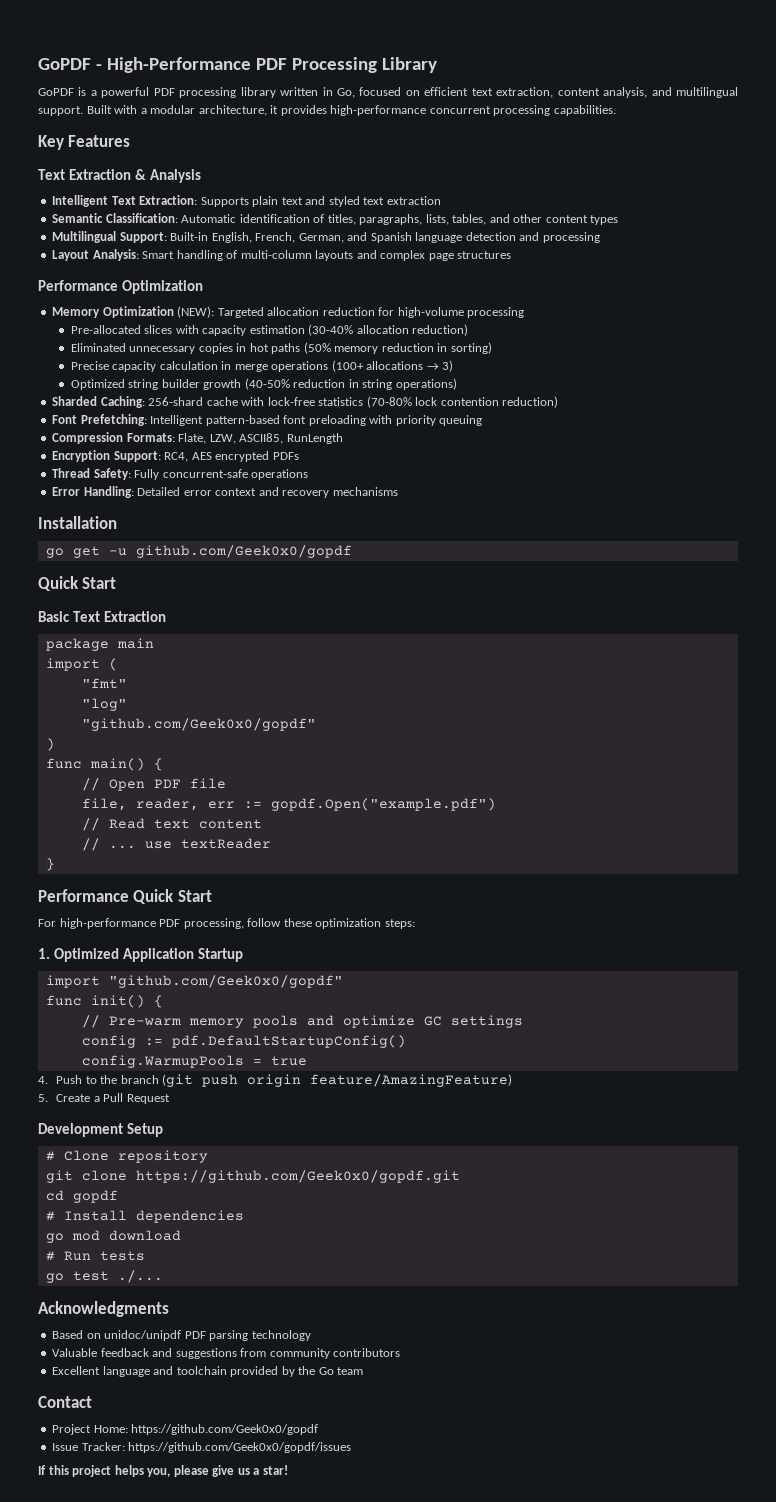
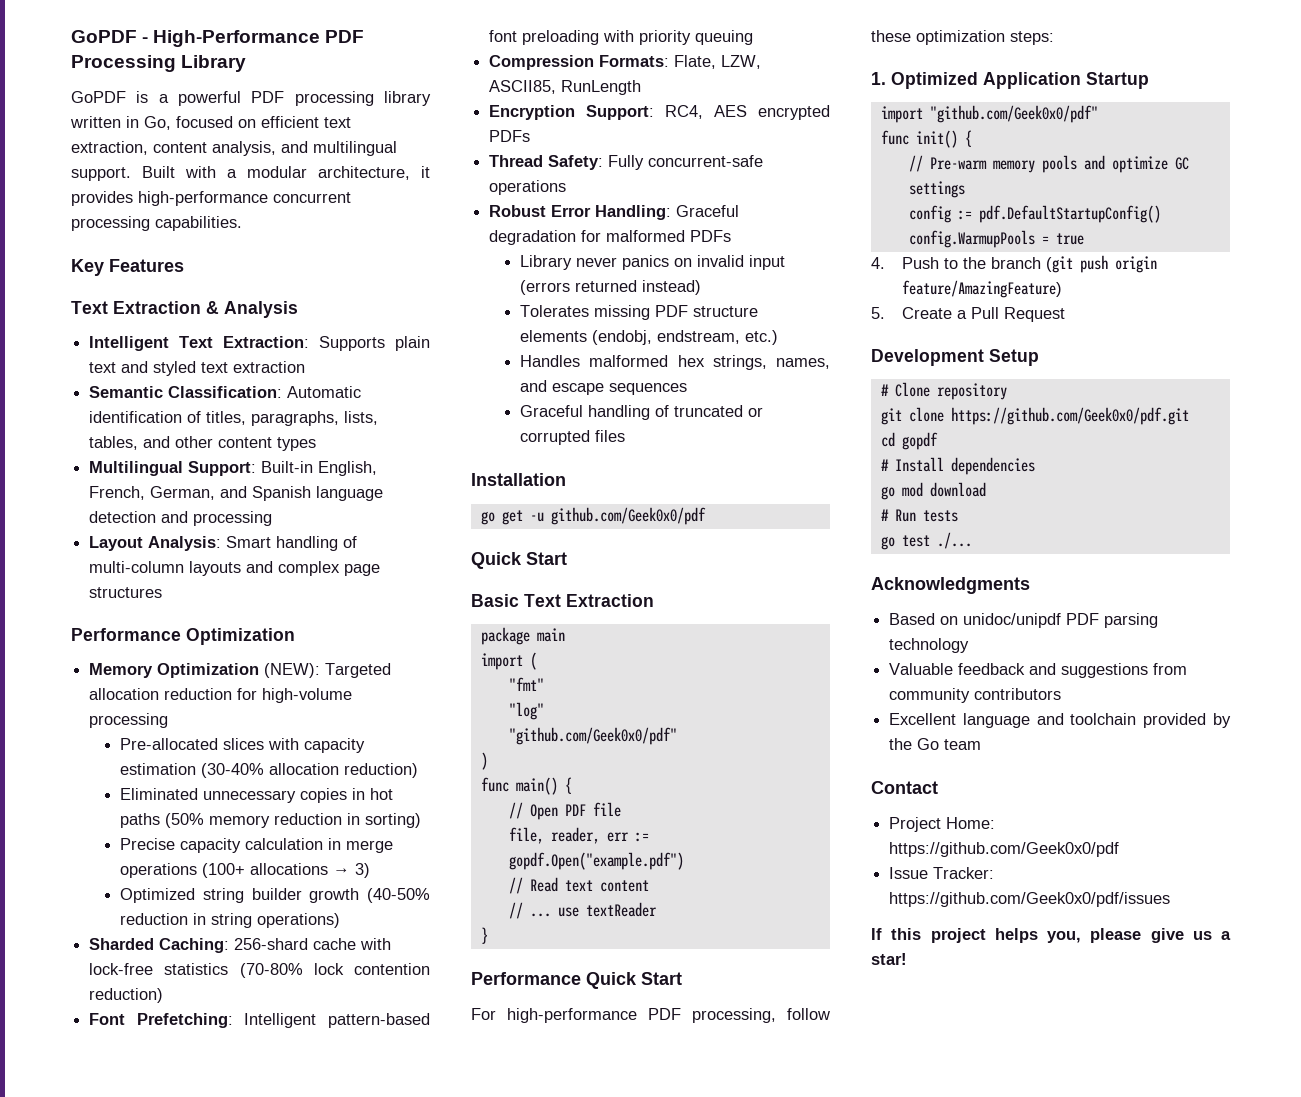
- Error Handling: Detailed error context and recovery mechanisms
+ Robust Error Handling: Graceful degradation for malformed PDFs
+ Library never panics on invalid input (errors returned instead)
+ Tolerates missing PDF structure elements (endobj, endstream, etc.)
+ Handles malformed hex strings, names, and escape sequences
+ Graceful handling of truncated or corrupted files
- go get -u github.com/Geek0x0/gopdf
+ go get -u github.com/Geek0x0/pdf
  "log"
- "github.com/Geek0x0/gopdf"
+ "github.com/Geek0x0/pdf"
- import "github.com/Geek0x0/gopdf"
+ import "github.com/Geek0x0/pdf"
- git clone https://github.com/Geek0x0/gopdf.git
+ git clone https://github.com/Geek0x0/pdf.git
- Project Home: https://github.com/Geek0x0/gopdf
+ Project Home: https://github.com/Geek0x0/pdf
- Issue Tracker: https://github.com/Geek0x0/gopdf/issues
+ Issue Tracker: https://github.com/Geek0x0/pdf/issues

